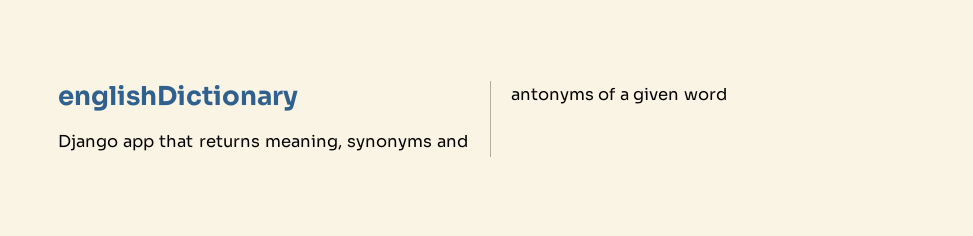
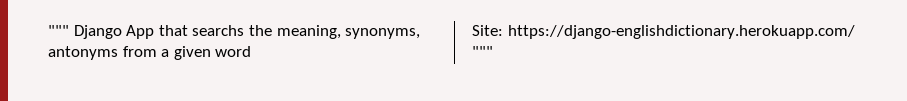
- englishDictionary
- Django app that returns meaning, synonyms and antonyms of a given word
+ """ Django App that searchs the meaning, synonyms, antonyms from a given word
+ Site: https://django-englishdictionary.herokuapp.com/ """

